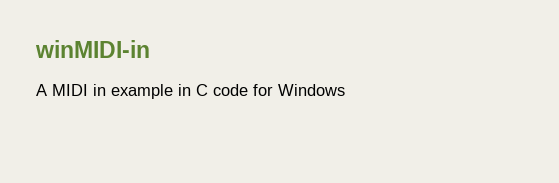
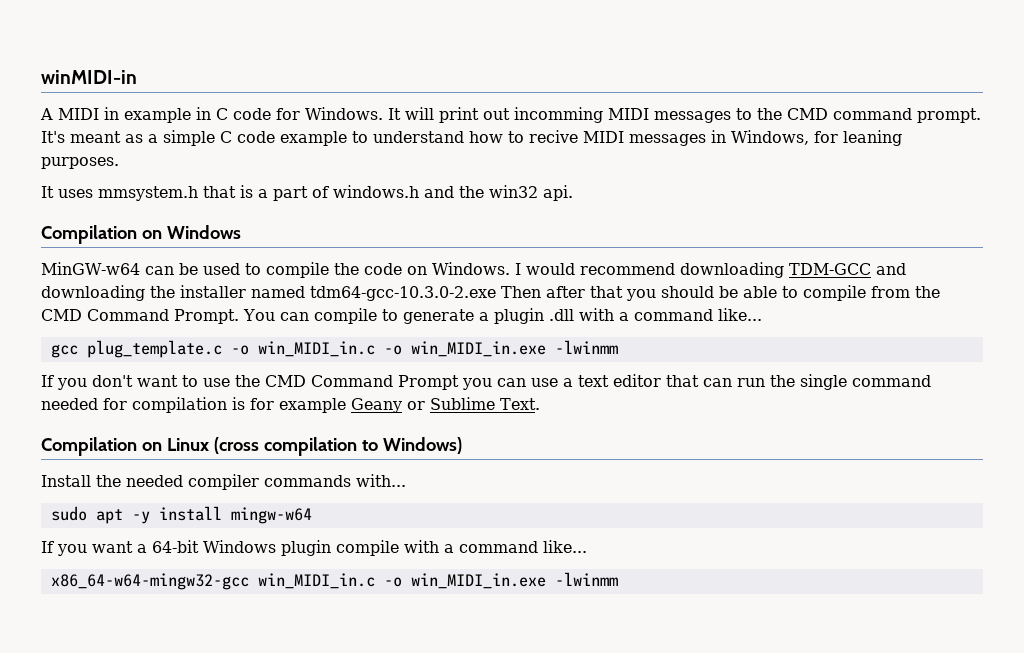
- A MIDI in example in C code for Windows
+ A MIDI in example in C code for Windows. It will print out incomming MIDI messages to the CMD command prompt. It's meant as a simple C code example to understand how to recive MIDI messages in Windows, for leaning purposes.
+ It uses mmsystem.h that is a part of windows.h and the win32 api.
+ Compilation on Windows
+ MinGW-w64 can be used to compile the code on Windows. I would recommend downloading TDM-GCC and downloading the installer named tdm64-gcc-10.3.0-2.exe Then after that you should be able to compile from the CMD Command Prompt. You can compile to generate a plugin .dll with a command like...
+ gcc plug_template.c -o win_MIDI_in.c -o win_MIDI_in.exe -lwinmm
+ If you don't want to use the CMD Command Prompt you can use a text editor that can run the single command needed for compilation is for example Geany or Sublime Text.
+ Compilation on Linux (cross compilation to Windows)
+ Install the needed compiler commands with...
+ sudo apt -y install mingw-w64
+ If you want a 64-bit Windows plugin compile with a command like...
+ x86_64-w64-mingw32-gcc win_MIDI_in.c -o win_MIDI_in.exe -lwinmm

